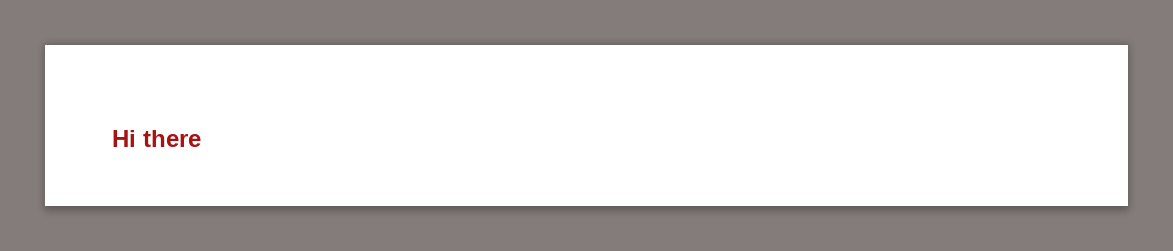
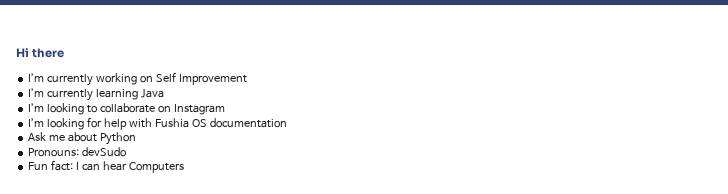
+ I’m currently working on Self Improvement
+ I’m currently learning Java
+ I’m looking to collaborate on Instagram
+ I’m looking for help with Fushia OS documentation
+ Ask me about Python
+ Pronouns: devSudo
+ Fun fact: I can hear Computers

